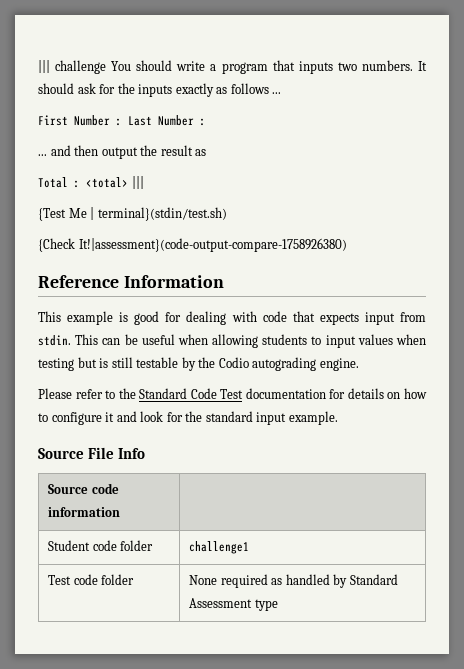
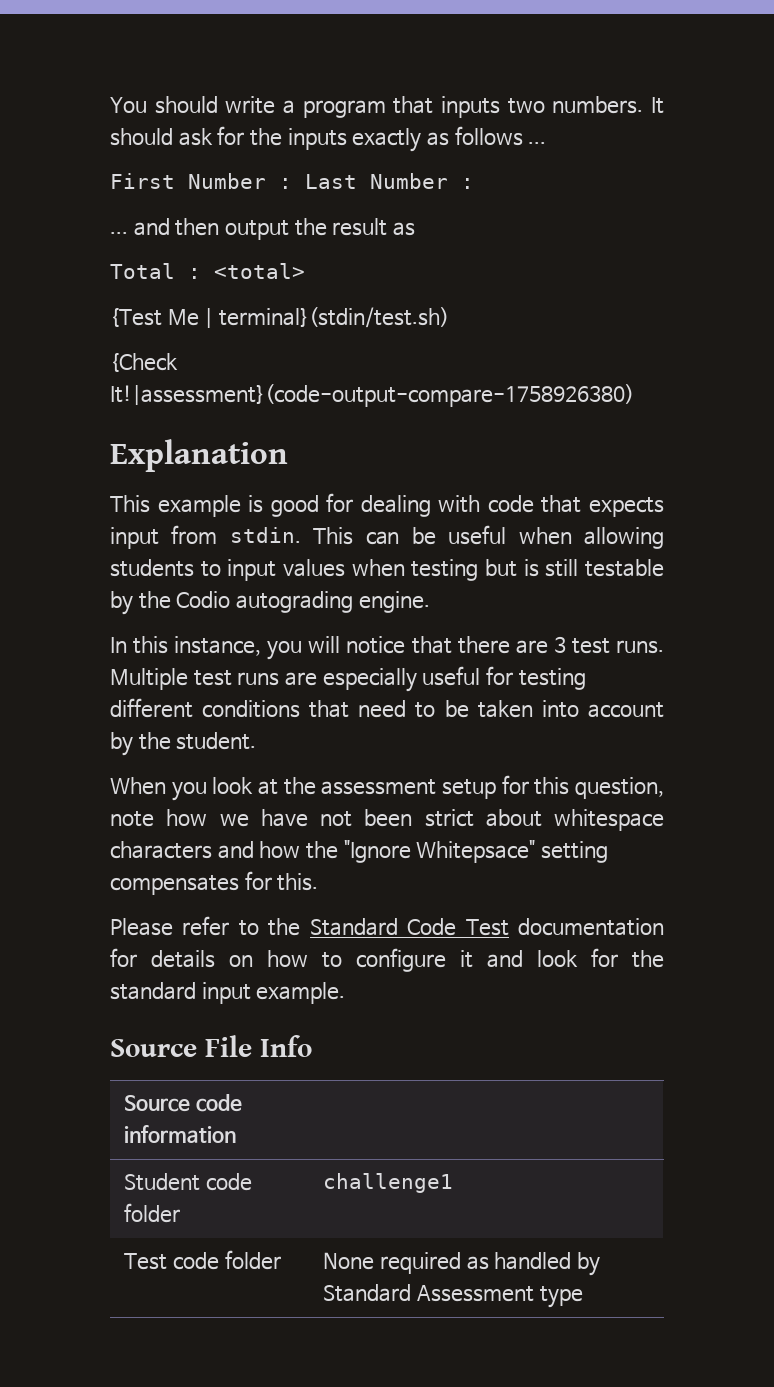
- ||| challenge You should write a program that inputs two numbers.
+ You should write a program that inputs two numbers.
- Total : <total> |||
+ Total : <total>
- Reference Information
+ Explanation
+ In this instance, you will notice that there are 3 test runs. Multiple test runs are especially useful for testing different conditions that need to be taken into account by the student.
+ When you look at the assessment setup for this question, note how we have not been strict about whitespace characters and how the "Ignore Whitepsace" setting compensates for this.

